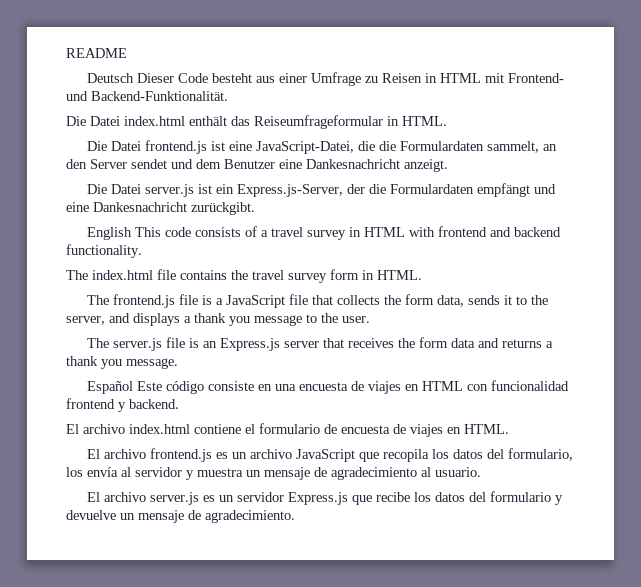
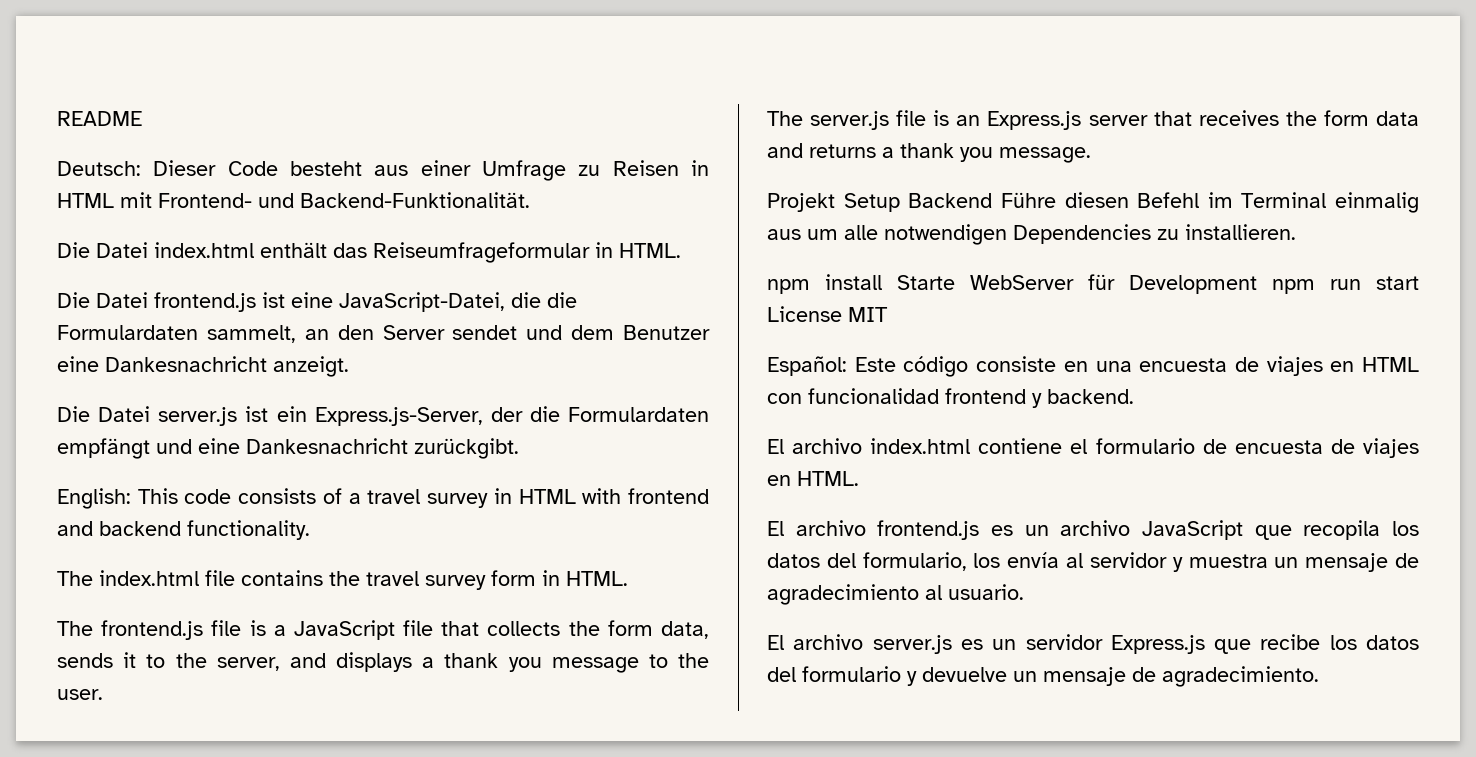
- Deutsch Dieser Code besteht aus einer Umfrage zu Reisen in HTML mit Frontend- und Backend-Funktionalität.
+ Deutsch: Dieser Code besteht aus einer Umfrage zu Reisen in HTML mit Frontend- und Backend-Funktionalität.
- English This code consists of a travel survey in HTML with frontend and backend functionality.
+ English: This code consists of a travel survey in HTML with frontend and backend functionality.
- Español Este código consiste en una encuesta de viajes en HTML con funcionalidad frontend y backend.
+ Projekt Setup Backend Führe diesen Befehl im Terminal einmalig aus um alle notwendigen Dependencies zu installieren.
+ npm install Starte WebServer für Development npm run start License MIT
+ Español: Este código consiste en una encuesta de viajes en HTML con funcionalidad frontend y backend.

